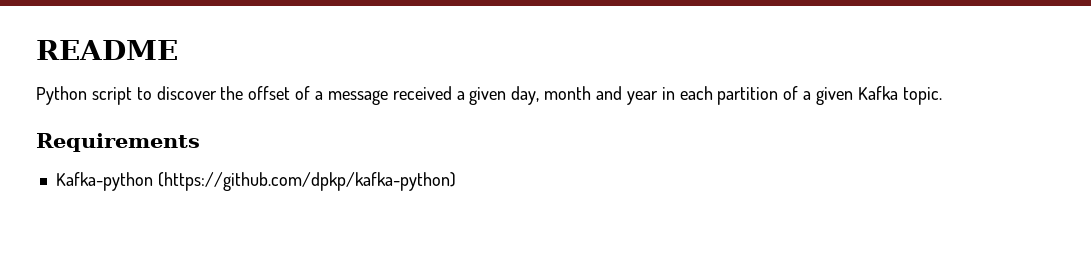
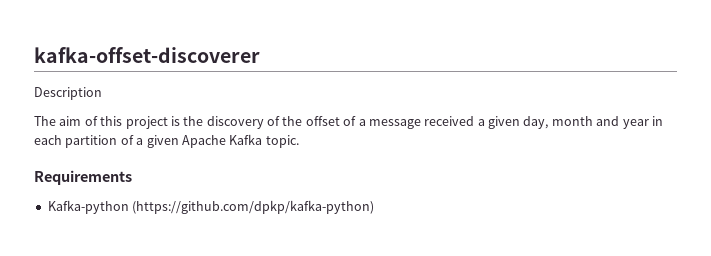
- README
- Python script to discover the offset of a message received a given day, month and year in each partition of a given Kafka topic.
+ kafka-offset-discoverer
+ Description
+ The aim of this project is the discovery of the offset of a message received a given day, month and year in each partition of a given Apache Kafka topic.

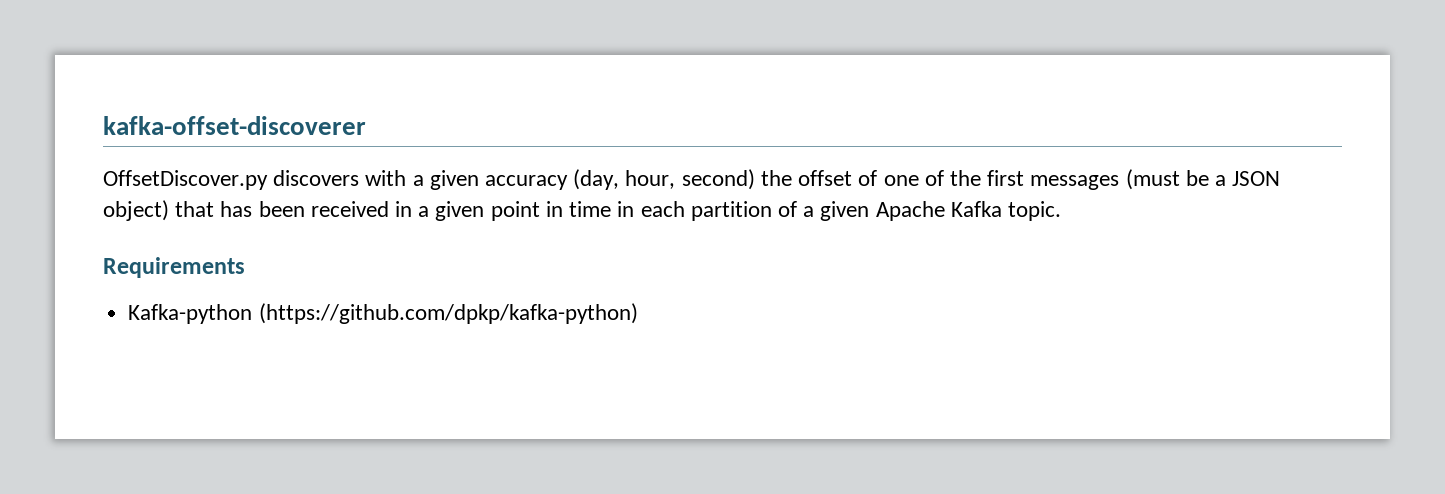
- Description
- The aim of this project is the discovery of the offset of a message received a given day, month and year in each partition of a given Apache Kafka topic.
+ OffsetDiscover.py discovers with a given accuracy (day, hour, second) the offset of one of the first messages (must be a JSON object) that has been received in a given point in time in each partition of a given Apache Kafka topic.

